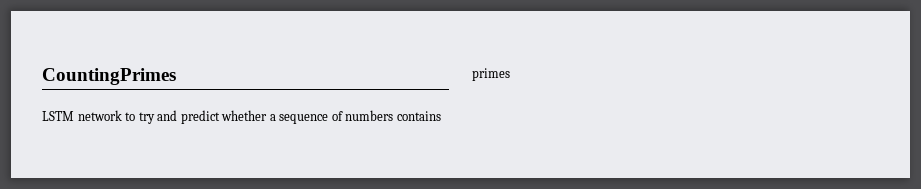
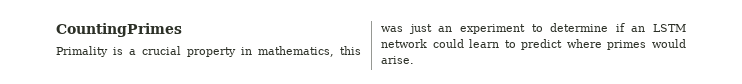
- LSTM network to try and predict whether a sequence of numbers contains primes
+ Primality is a crucial property in mathematics, this was just an experiment to determine if an LSTM network could learn to predict where primes would arise.

